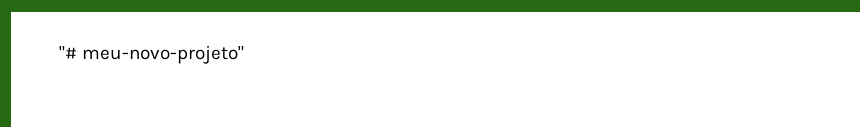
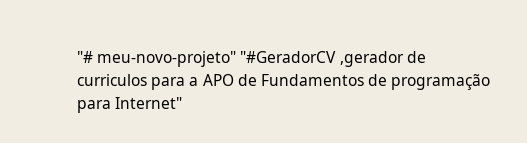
- "# meu-novo-projeto"
+ "# meu-novo-projeto" "#GeradorCV ,gerador de curriculos para a APO de Fundamentos de programação para Internet"

